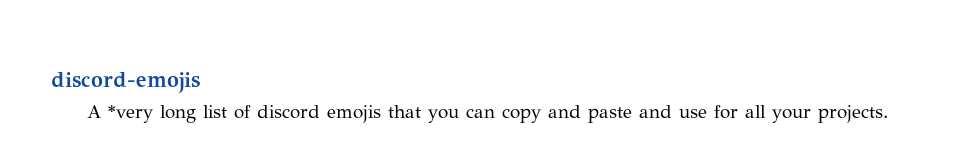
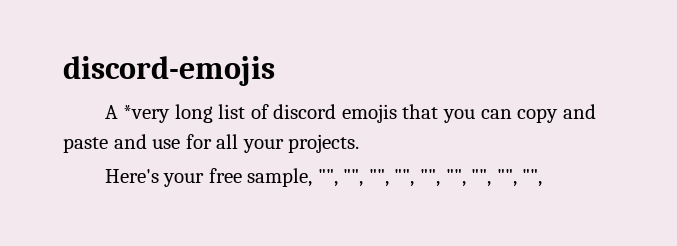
+ Here's your free sample, "", "", "", "", "", "", "", "", "",

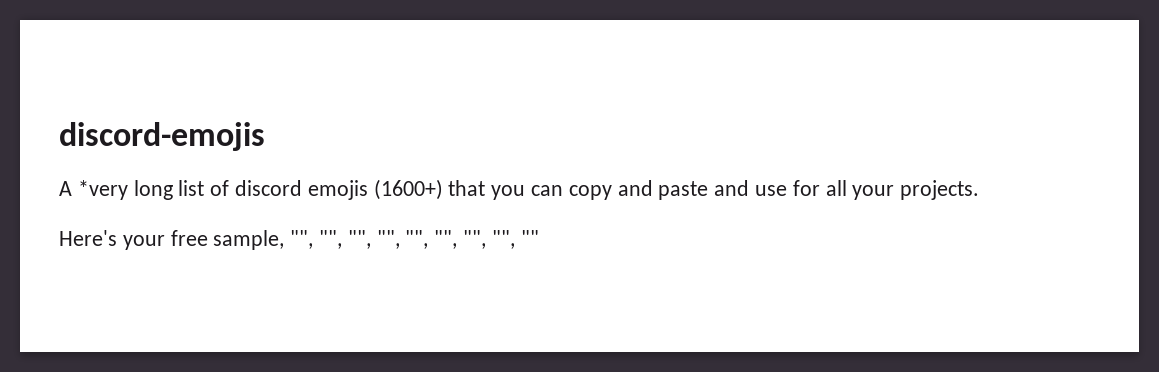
- A *very long list of discord emojis that you can copy and paste and use for all your projects.
+ A *very long list of discord emojis (1600+) that you can copy and paste and use for all your projects.
- Here's your free sample, "", "", "", "", "", "", "", "", "",
+ Here's your free sample, "", "", "", "", "", "", "", "", ""

